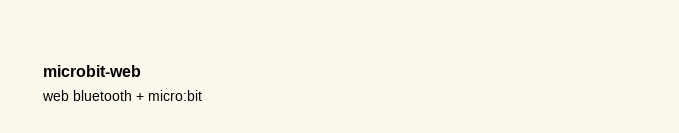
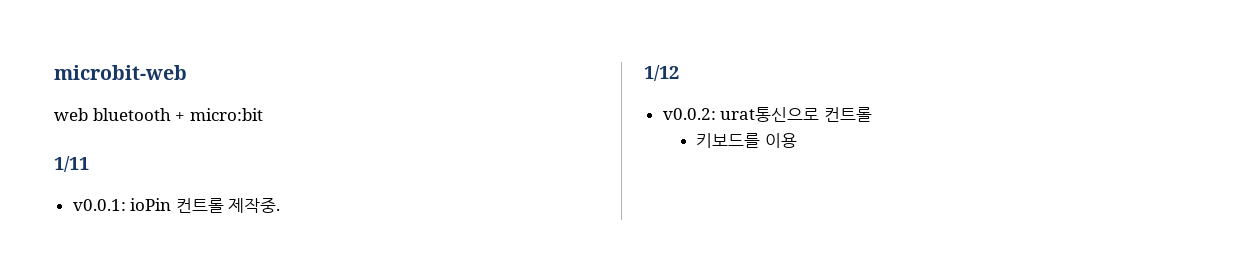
+ 1/11
+ v0.0.1: ioPin 컨트롤 제작중.
+ 1/12
+ v0.0.2: urat통신으로 컨트롤
+ 키보드를 이용

